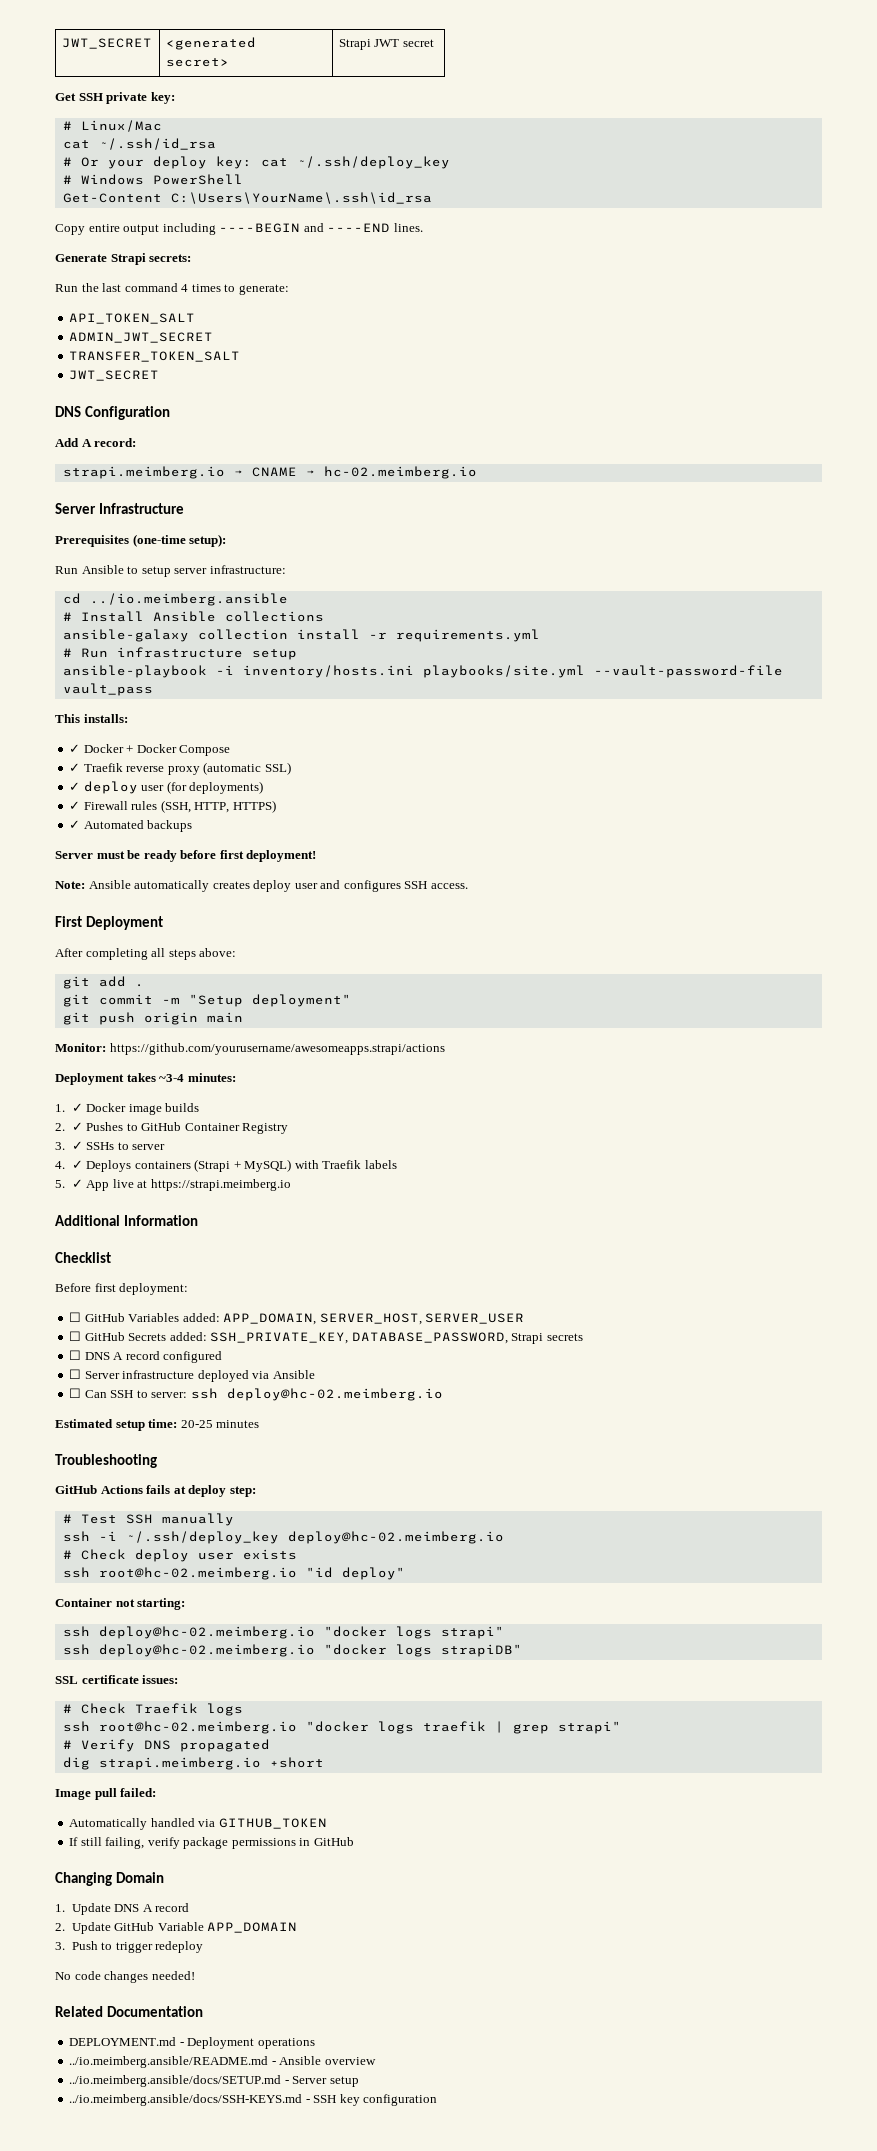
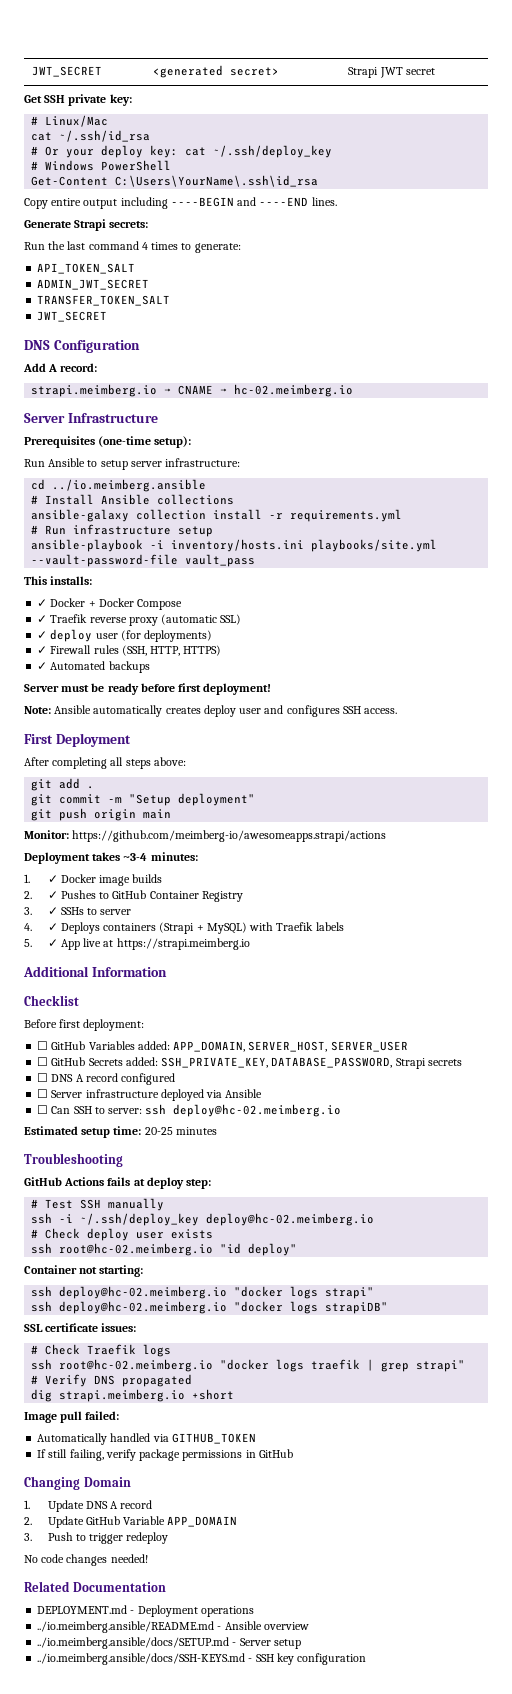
- Monitor: https://github.com/yourusername/awesomeapps.strapi/actions
+ Monitor: https://github.com/meimberg-io/awesomeapps.strapi/actions

